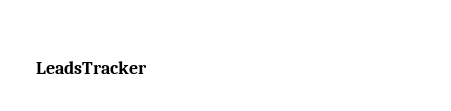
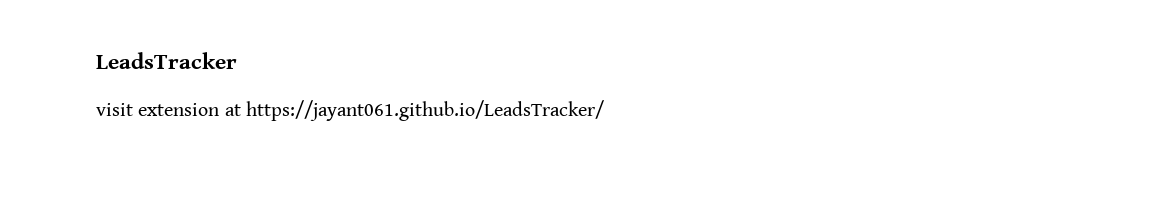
+ visit extension at https://jayant061.github.io/LeadsTracker/

